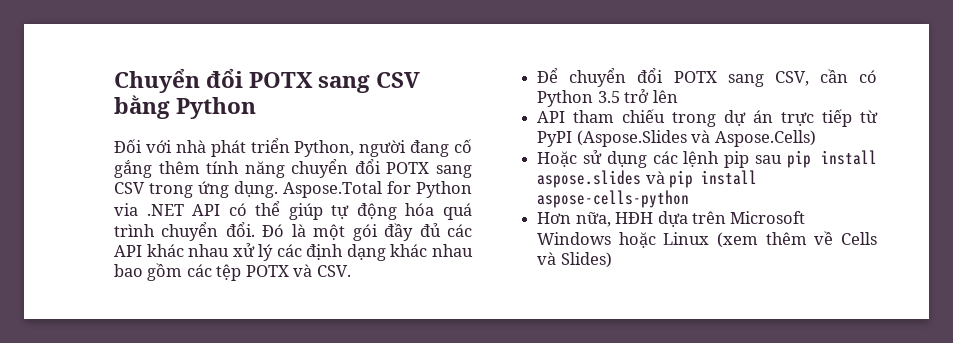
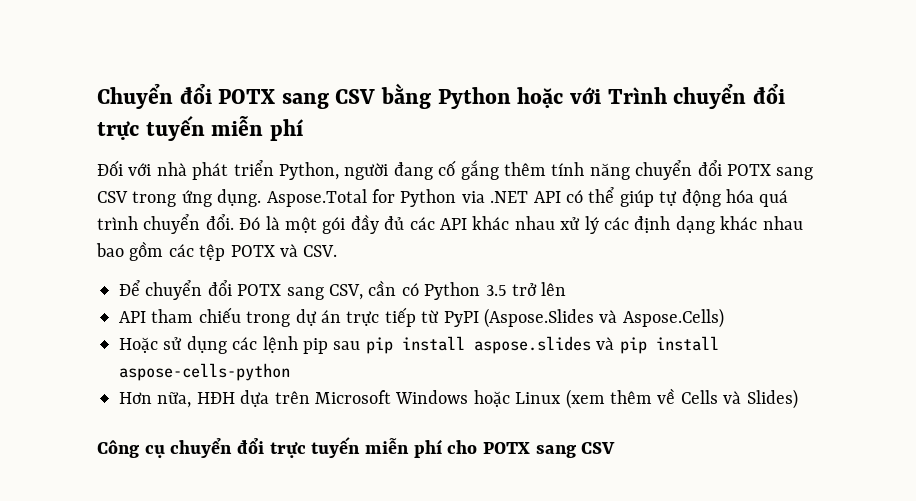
- Chuyển đổi POTX sang CSV bằng Python
+ Chuyển đổi POTX sang CSV bằng Python hoặc với Trình chuyển đổi trực tuyến miễn phí
+ Công cụ chuyển đổi trực tuyến miễn phí cho POTX sang CSV

